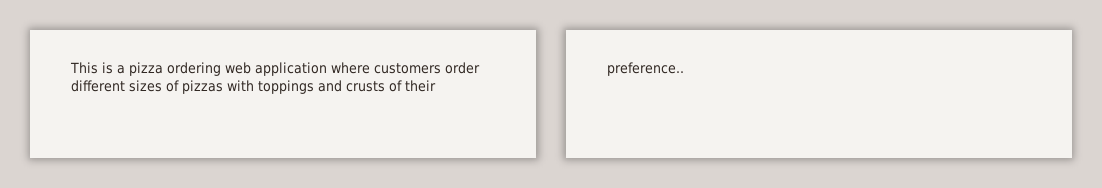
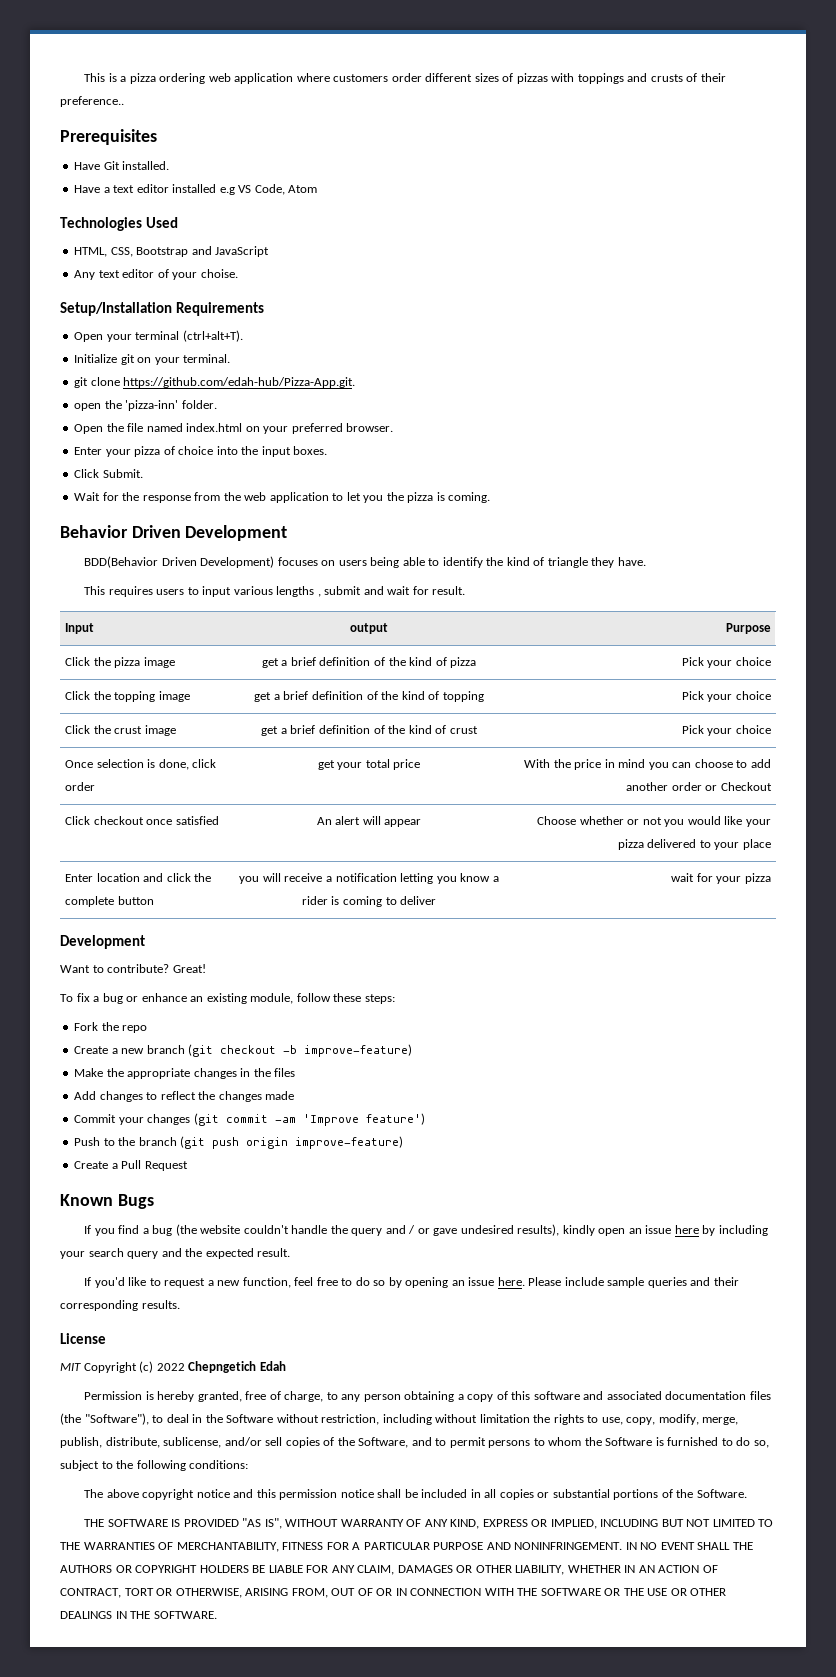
+ Prerequisites
+ Have Git installed.
+ Have a text editor installed e.g VS Code, Atom
+ Technologies Used
+ HTML, CSS, Bootstrap and JavaScript
+ Any text editor of your choise.
+ Setup/Installation Requirements
+ Open your terminal (ctrl+alt+T).
+ Initialize git on your terminal.
+ git clone https://github.com/edah-hub/Pizza-App.git.
+ open the 'pizza-inn' folder.
+ Open the file named index.html on your preferred browser.
+ Enter your pizza of choice into the input boxes.
+ Click Submit.
+ Wait for the response from the web application to let you the pizza is coming.
+ Behavior Driven Development
+ BDD(Behavior Driven Development) focuses on users being able to identify the kind of triangle they have.
+ This requires users to input various lengths , submit and wait for result.
+ Input | output | Purpose
+ Click the pizza image | get a brief definition of the kind of pizza | Pick your choice
+ Click the topping image | get a brief definition of the kind of topping | Pick your choice
+ Click the crust image | get a brief definition of the kind of crust | Pick your choice
+ Once selection is done, click order | get your total price | With the price in mind you can choose to add another order or Checkout
+ Click checkout once satisfied | An alert will appear | Choose whether or not you would like your pizza delivered to your place
+ Enter location and click the complete button | you will receive a notification letting you know a rider is coming to deliver | wait for your pizza
+ Development
+ Want to contribute? Great!
+ To fix a bug or enhance an existing module, follow these steps:
+ Fork the repo
+ Create a new branch (git checkout -b improve-feature)
+ Make the appropriate changes in the files
+ Add changes to reflect the changes made
+ Commit your changes (git commit -am 'Improve feature')
+ Push to the branch (git push origin improve-feature)
+ Create a Pull Request
+ Known Bugs
+ If you find a bug (the website couldn't handle the query and / or gave undesired results), kindly open an issue here by including your search query and the expected result.
+ If you'd like to request a new function, feel free to do so by opening an issue here. Please include sample queries and their corresponding results.
+ License
+ MIT Copyright (c) 2022 Chepngetich Edah
+ Permission is hereby granted, free of charge, to any person obtaining a copy of this software and associated documentation files (the "Software"), to deal in the Software without restriction, including without limitation the rights to use, copy, modify, merge, publish, distribute, sublicense, and/or sell copies of the Software, and to permit persons to whom the Software is furnished to do so, subject to the following conditions:
+ The above copyright notice and this permission notice shall be included in all copies or substantial portions of the Software.
+ THE SOFTWARE IS PROVIDED "AS IS", WITHOUT WARRANTY OF ANY KIND, EXPRESS OR IMPLIED, INCLUDING BUT NOT LIMITED TO THE WARRANTIES OF MERCHANTABILITY, FITNESS FOR A PARTICULAR PURPOSE AND NONINFRINGEMENT. IN NO EVENT SHALL THE AUTHORS OR COPYRIGHT HOLDERS BE LIABLE FOR ANY CLAIM, DAMAGES OR OTHER LIABILITY, WHETHER IN AN ACTION OF CONTRACT, TORT OR OTHERWISE, ARISING FROM, OUT OF OR IN CONNECTION WITH THE SOFTWARE OR THE USE OR OTHER DEALINGS IN THE SOFTWARE.

